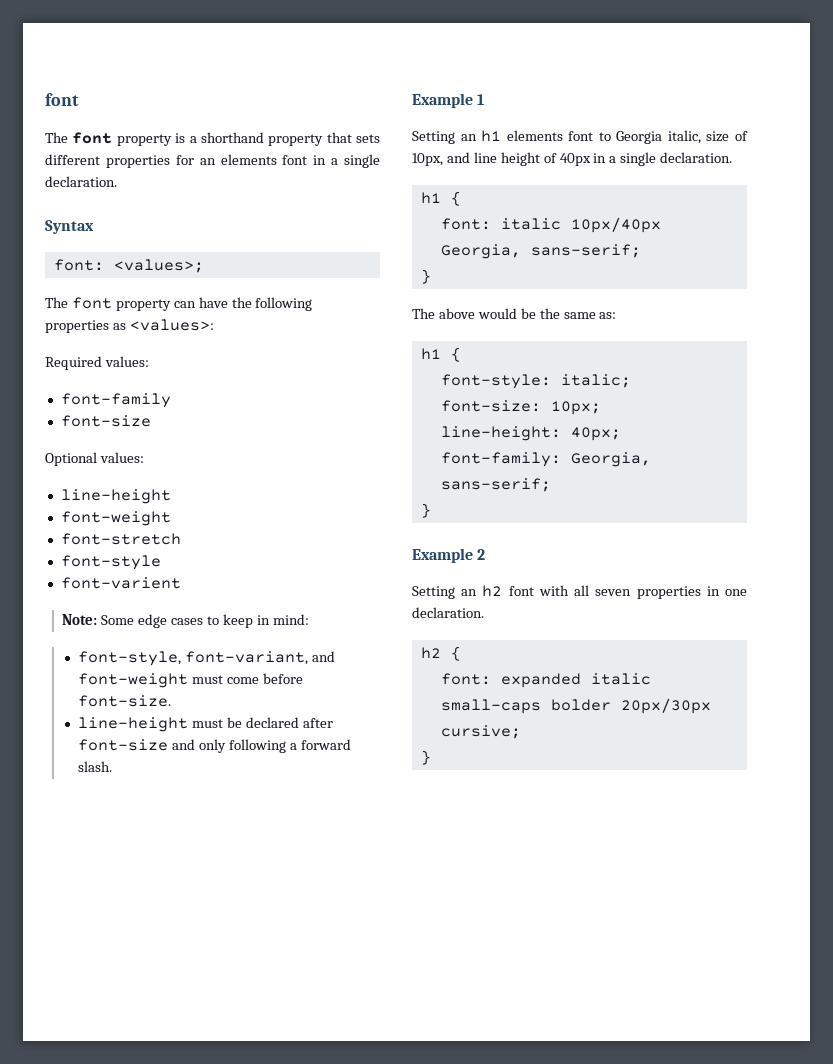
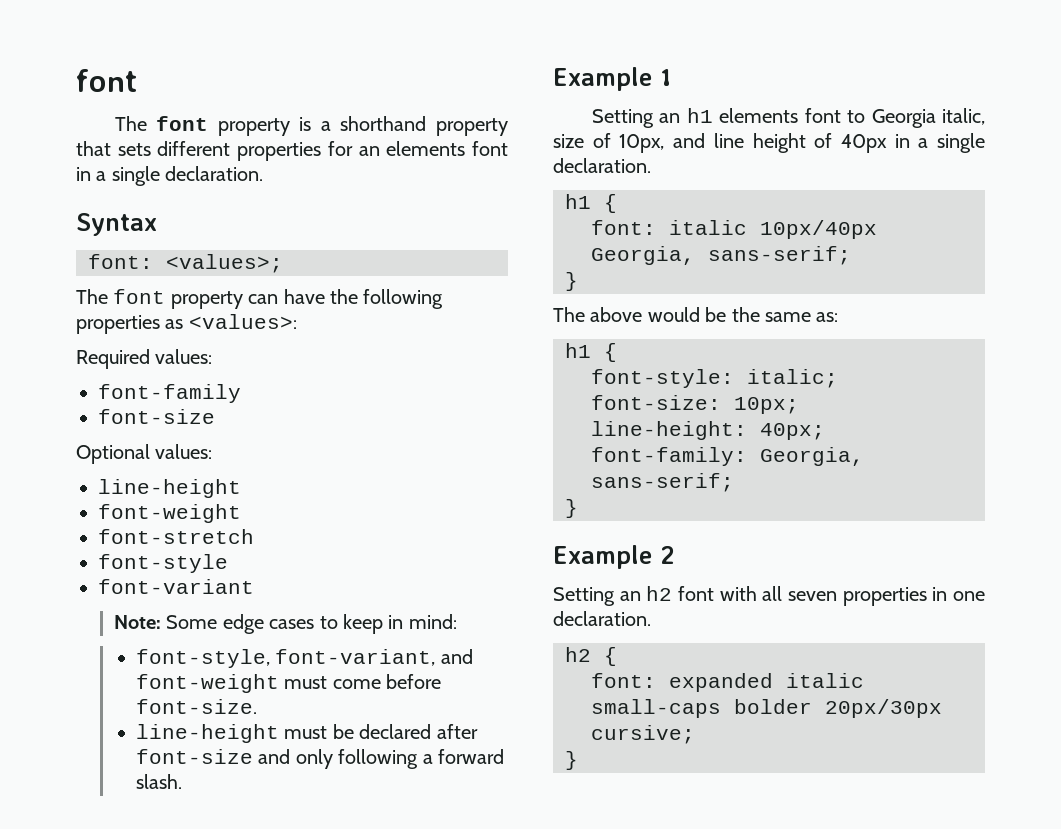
- font-varient
+ font-variant

